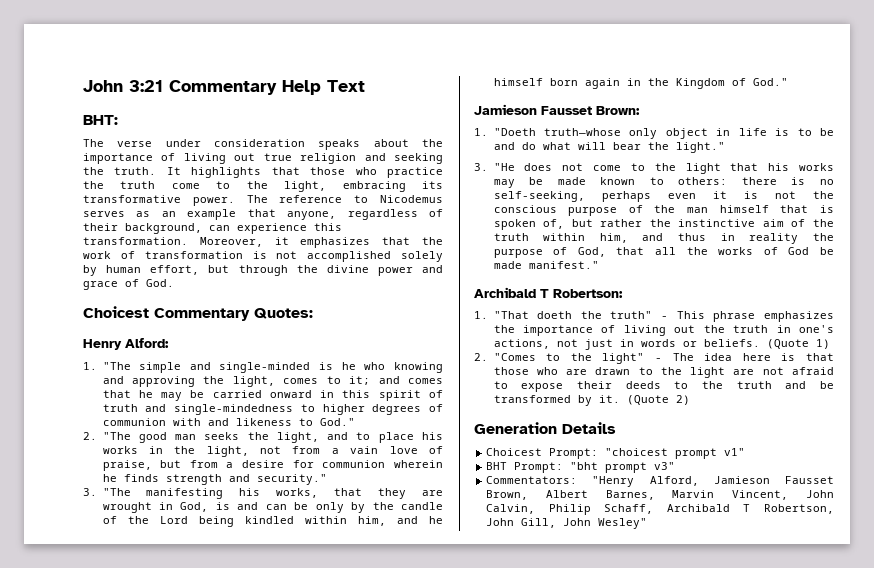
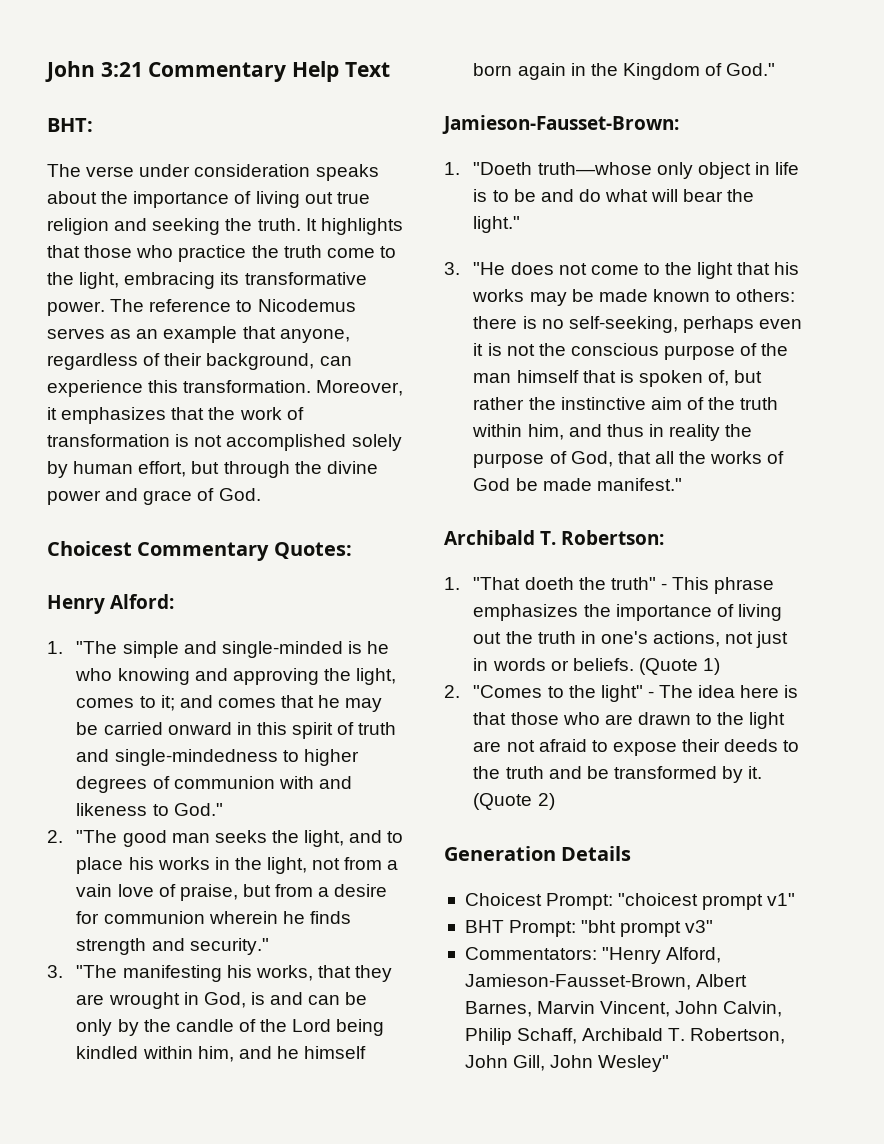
- Jamieson Fausset Brown:
+ Jamieson-Fausset-Brown:
- Archibald T Robertson:
+ Archibald T. Robertson:
- Commentators: "Henry Alford, Jamieson Fausset Brown, Albert Barnes, Marvin Vincent, John Calvin, Philip Schaff, Archibald T Robertson, John Gill, John Wesley"
+ Commentators: "Henry Alford, Jamieson-Fausset-Brown, Albert Barnes, Marvin Vincent, John Calvin, Philip Schaff, Archibald T. Robertson, John Gill, John Wesley"

